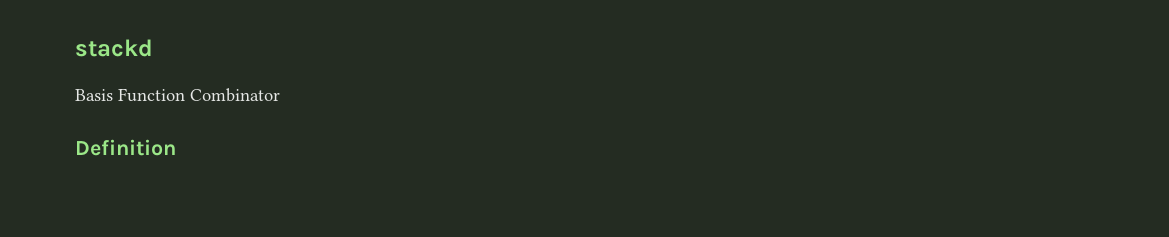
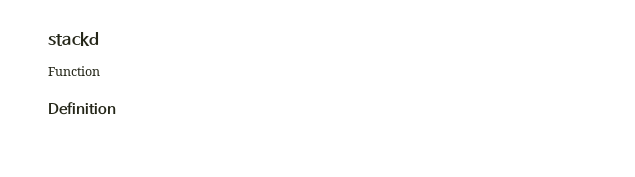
- Basis Function Combinator
+ Function

